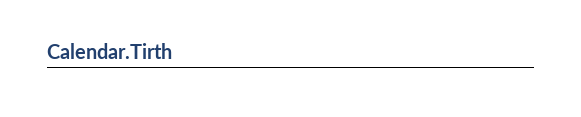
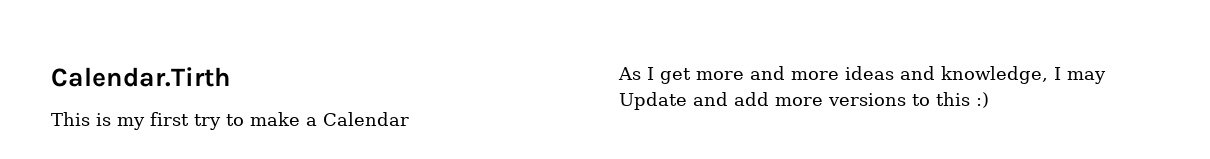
+ This is my first try to make a Calendar
+ As I get more and more ideas and knowledge, I may Update and add more versions to this :)

